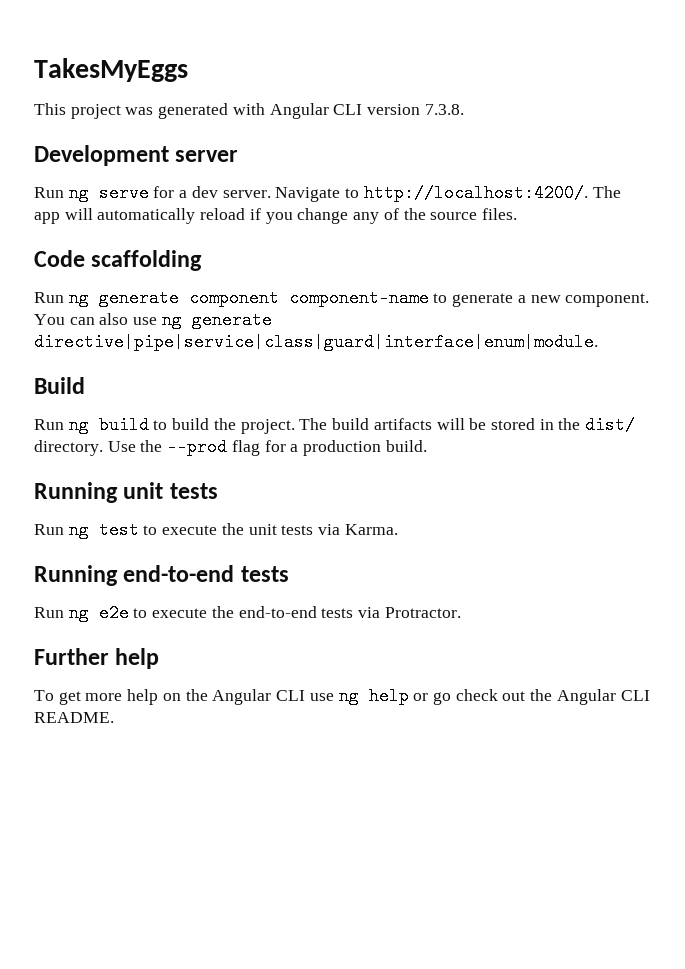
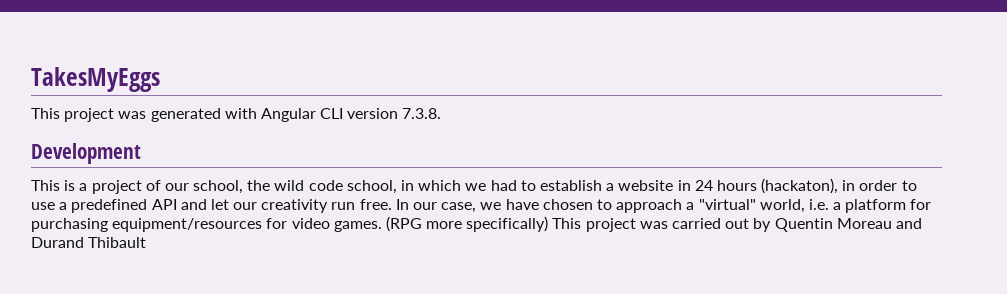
- Development server
- Run ng serve for a dev server. Navigate to http://localhost:4200/. The app will automatically reload if you change any of the source files.
- Code scaffolding
- Run ng generate component component-name to generate a new component. You can also use ng generate directive|pipe|service|class|guard|interface|enum|module.
- Build
- Run ng build to build the project. The build artifacts will be stored in the dist/ directory. Use the --prod flag for a production build.
- Running unit tests
- Run ng test to execute the unit tests via Karma.
- Running end-to-end tests
- Run ng e2e to execute the end-to-end tests via Protractor.
- Further help
- To get more help on the Angular CLI use ng help or go check out the Angular CLI README.
+ Development
+ This is a project of our school, the wild code school, in which we had to establish a website in 24 hours (hackaton), in order to use a predefined API and let our creativity run free. In our case, we have chosen to approach a "virtual" world, i.e. a platform for purchasing equipment/resources for video games. (RPG more specifically) This project was carried out by Quentin Moreau and Durand Thibault

